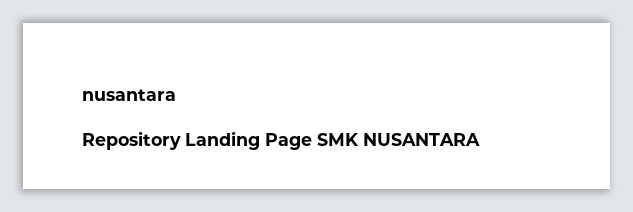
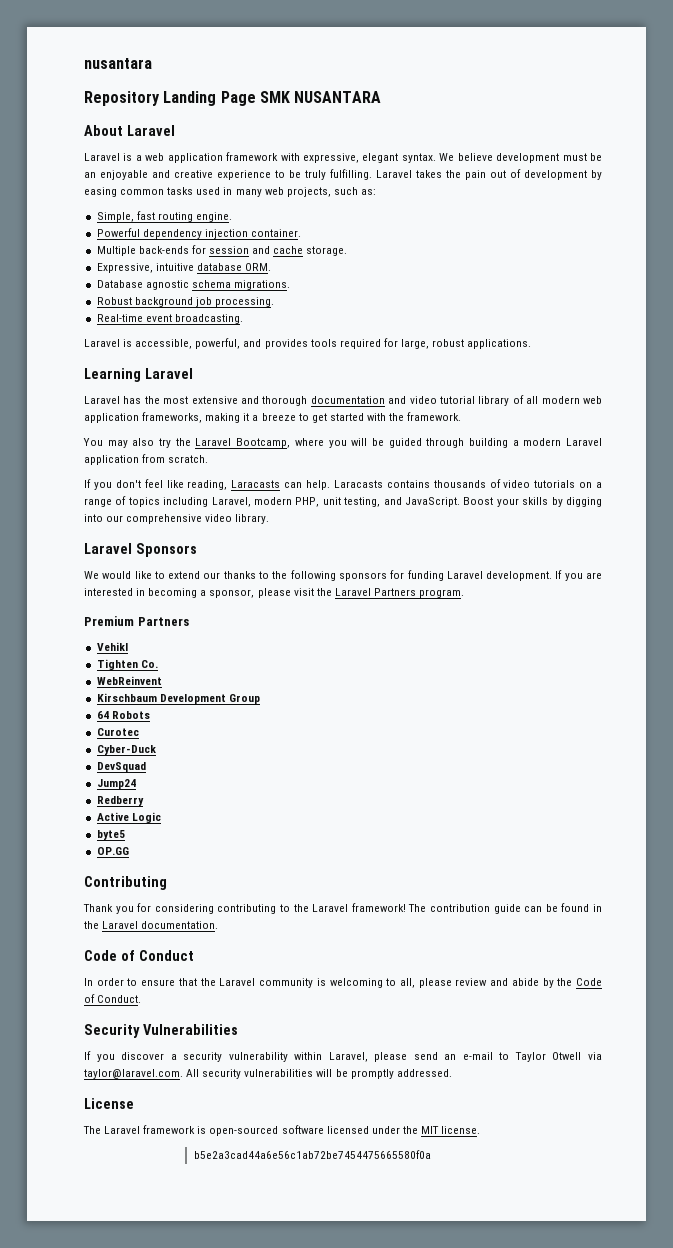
+ About Laravel
+ Laravel is a web application framework with expressive, elegant syntax. We believe development must be an enjoyable and creative experience to be truly fulfilling. Laravel takes the pain out of development by easing common tasks used in many web projects, such as:
+ Simple, fast routing engine.
+ Powerful dependency injection container.
+ Multiple back-ends for session and cache storage.
+ Expressive, intuitive database ORM.
+ Database agnostic schema migrations.
+ Robust background job processing.
+ Real-time event broadcasting.
+ Laravel is accessible, powerful, and provides tools required for large, robust applications.
+ Learning Laravel
+ Laravel has the most extensive and thorough documentation and video tutorial library of all modern web application frameworks, making it a breeze to get started with the framework.
+ You may also try the Laravel Bootcamp, where you will be guided through building a modern Laravel application from scratch.
+ If you don't feel like reading, Laracasts can help. Laracasts contains thousands of video tutorials on a range of topics including Laravel, modern PHP, unit testing, and JavaScript. Boost your skills by digging into our comprehensive video library.
+ Laravel Sponsors
+ We would like to extend our thanks to the following sponsors for funding Laravel development. If you are interested in becoming a sponsor, please visit the Laravel Partners program.
+ Premium Partners
+ Vehikl
+ Tighten Co.
+ WebReinvent
+ Kirschbaum Development Group
+ 64 Robots
+ Curotec
+ Cyber-Duck
+ DevSquad
+ Jump24
+ Redberry
+ Active Logic
+ byte5
+ OP.GG
+ Contributing
+ Thank you for considering contributing to the Laravel framework! The contribution guide can be found in the Laravel documentation.
+ Code of Conduct
+ In order to ensure that the Laravel community is welcoming to all, please review and abide by the Code of Conduct.
+ Security Vulnerabilities
+ If you discover a security vulnerability within Laravel, please send an e-mail to Taylor Otwell via taylor@laravel.com. All security vulnerabilities will be promptly addressed.
+ License
+ The Laravel framework is open-sourced software licensed under the MIT license.
+ b5e2a3cad44a6e56c1ab72be7454475665580f0a

